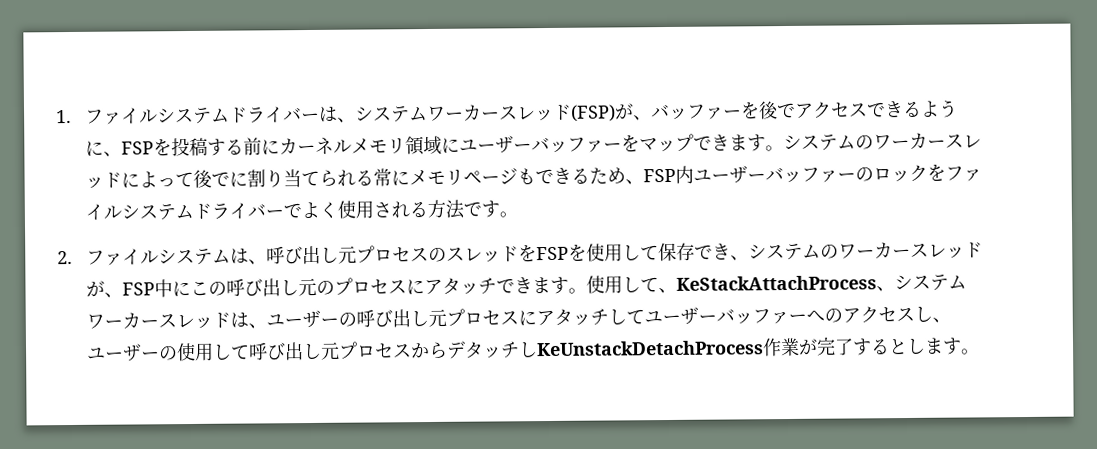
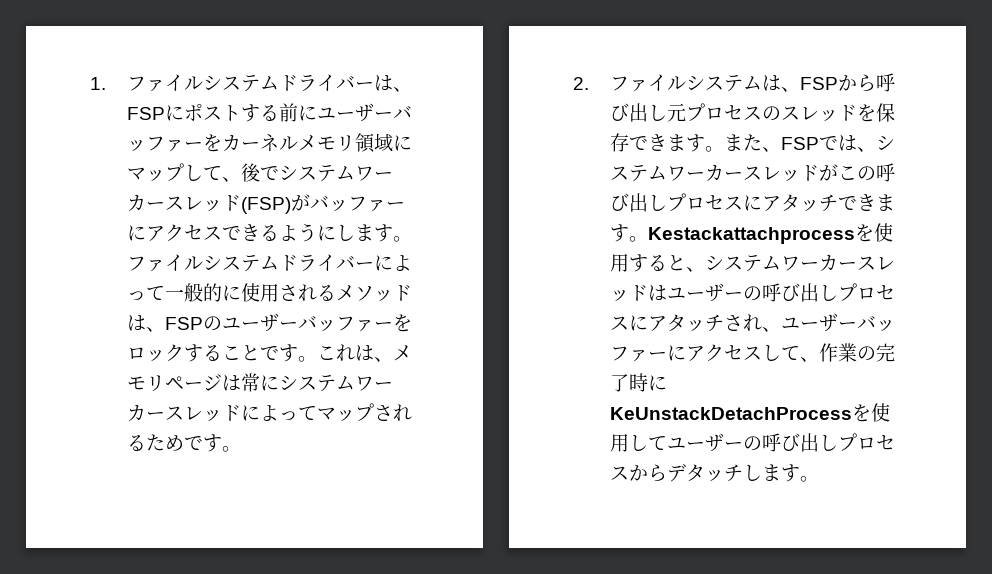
- 1.ファイルシステムドライバーは、システムワーカースレッド(FSP)が、バッファーを後でアクセスできるように、FSPを投稿する前にカーネルメモリ領域にユーザーバッファーをマップできます。システムのワーカースレッドによって後でに割り当てられる常にメモリページもできるため、FSP内ユーザーバッファーのロックをファイルシステムドライバーでよく使用される方法です。
+ 1.ファイルシステムドライバーは、FSPにポストする前にユーザーバッファーをカーネルメモリ領域にマップして、後でシステムワーカースレッド(FSP)がバッファーにアクセスできるようにします。ファイルシステムドライバーによって一般的に使用されるメソッドは、FSPのユーザーバッファーをロックすることです。これは、メモリページは常にシステムワーカースレッドによってマップされるためです。
- 2.ファイルシステムは、呼び出し元プロセスのスレッドをFSPを使用して保存でき、システムのワーカースレッドが、FSP中にこの呼び出し元のプロセスにアタッチできます。
+ 2.ファイルシステムは、FSPから呼び出し元プロセスのスレッドを保存できます。また、FSPでは、システムワーカースレッドがこの呼び出しプロセスにアタッチできます。
- 使用して、KeStackAttachProcess、システムワーカースレッドは、ユーザーの呼び出し元プロセスにアタッチしてユーザーバッファーへのアクセスし、ユーザーの使用して呼び出し元プロセスからデタッチしKeUnstackDetachProcess作業が完了するとします。
+ Kestackattachprocessを使用すると、システムワーカースレッドはユーザーの呼び出しプロセスにアタッチされ、ユーザーバッファーにアクセスして、作業の完了時にKeUnstackDetachProcessを使用してユーザーの呼び出しプロセスからデタッチします。

